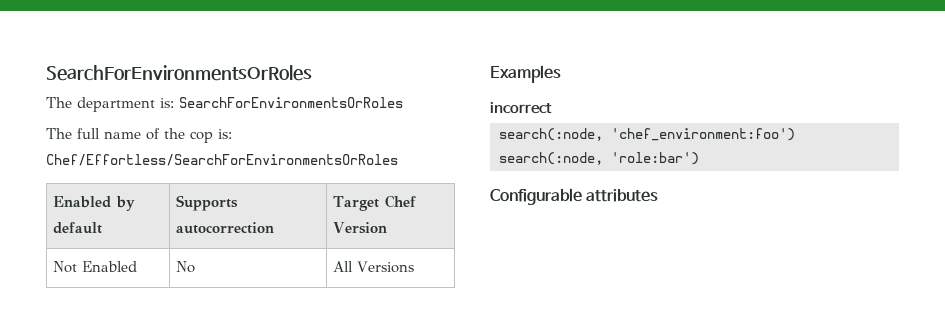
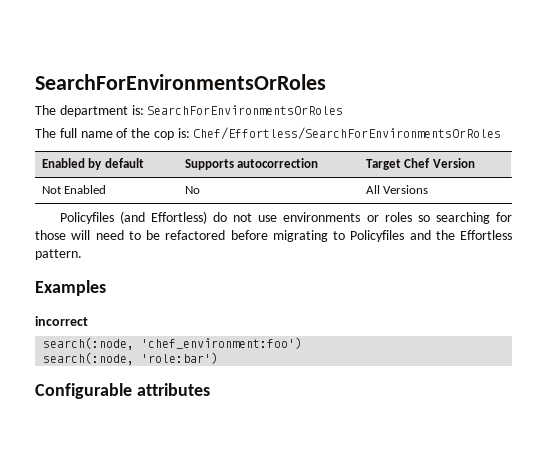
+ Policyfiles (and Effortless) do not use environments or roles so searching for those will need to be refactored before migrating to Policyfiles and the Effortless pattern.

